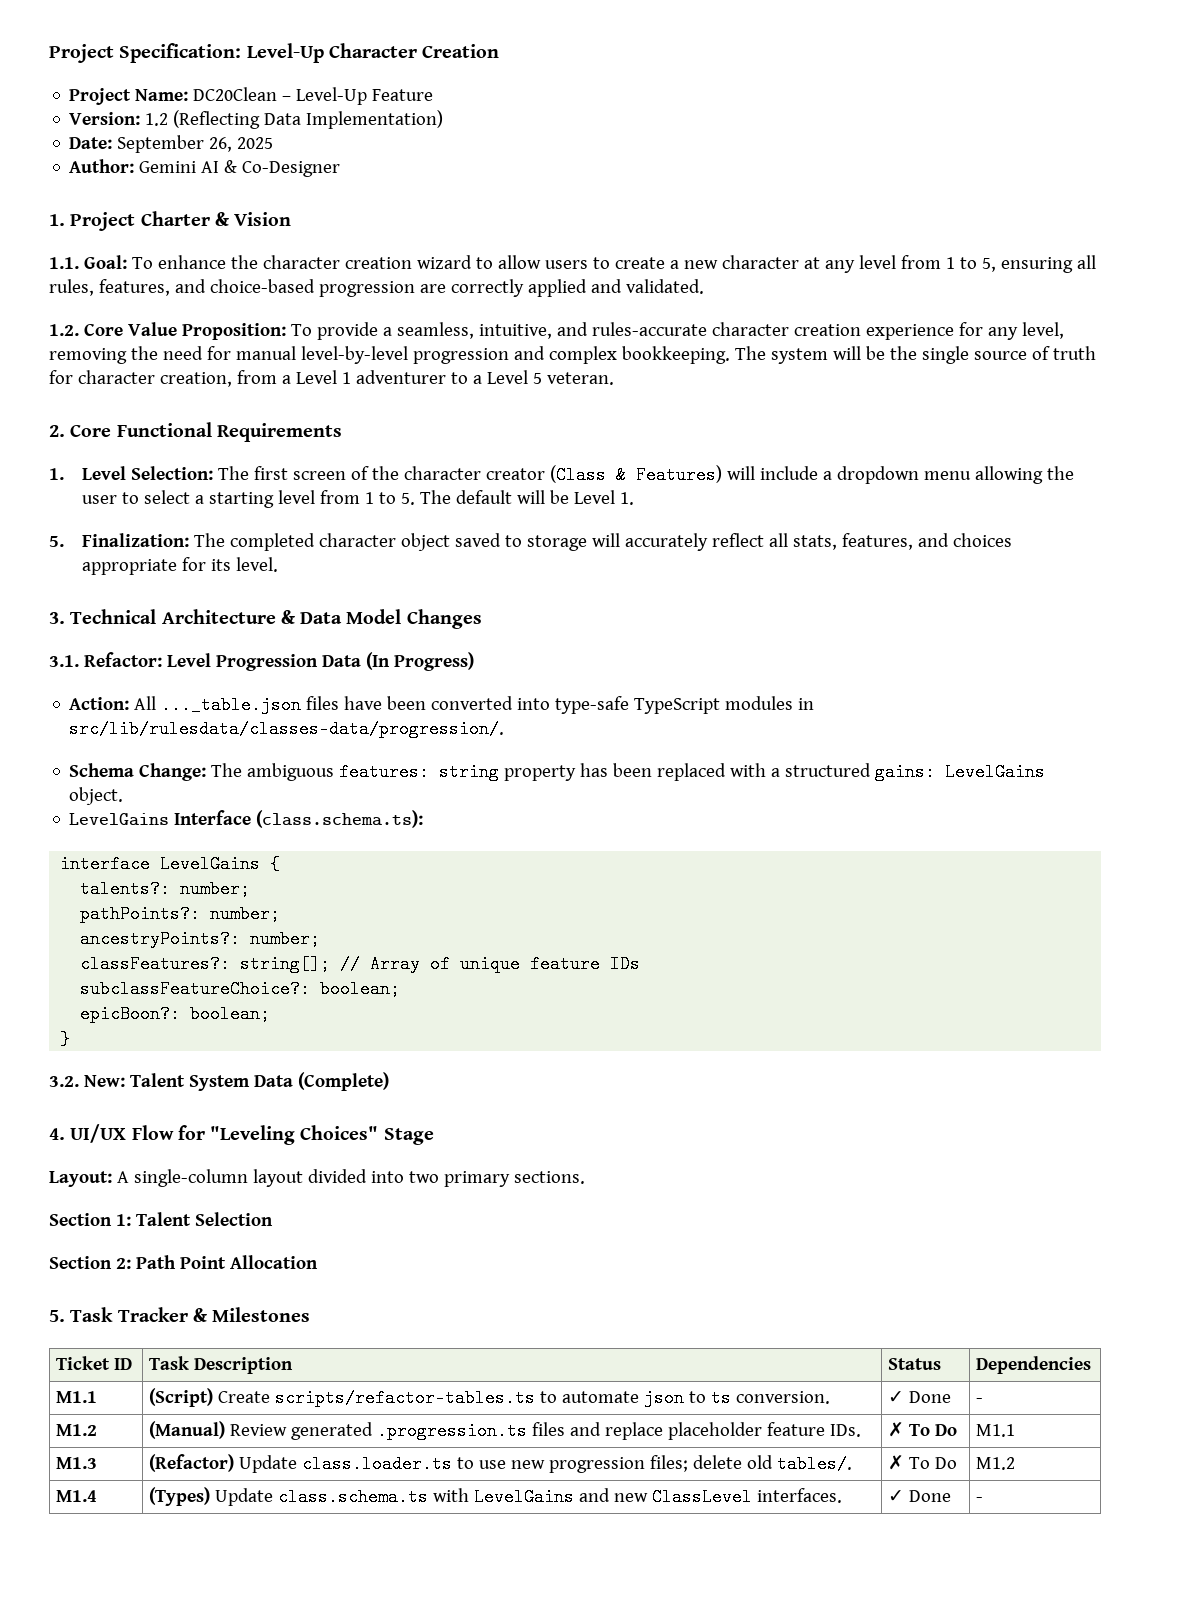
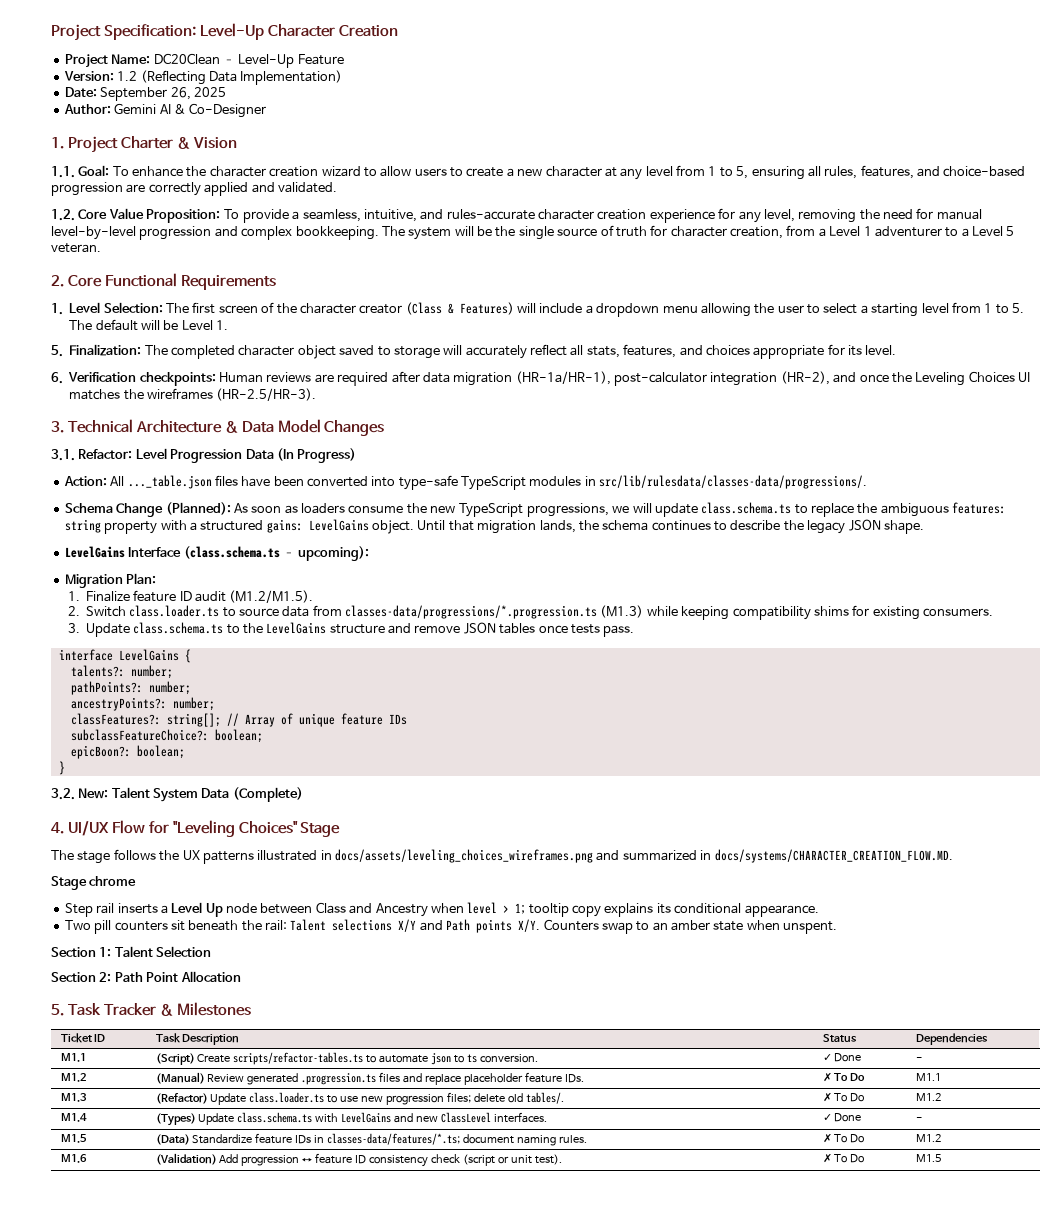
+ 6. Verification checkpoints: Human reviews are required after data migration (HR-1a/HR-1), post-calculator integration (HR-2), and once the Leveling Choices UI matches the wireframes (HR-2.5/HR-3).
- Action: All ..._table.json files have been converted into type-safe TypeScript modules in src/lib/rulesdata/classes-data/progression/.
+ Action: All ..._table.json files have been converted into type-safe TypeScript modules in src/lib/rulesdata/classes-data/progressions/.
- Schema Change: The ambiguous features: string property has been replaced with a structured gains: LevelGains object.
- LevelGains Interface (class.schema.ts):
+ Schema Change (Planned): As soon as loaders consume the new TypeScript progressions, we will update class.schema.ts to replace the ambiguous features: string property with a structured gains: LevelGains object. Until that migration lands, the schema continues to describe the legacy JSON shape.
+ LevelGains Interface (class.schema.ts – upcoming):
+ Migration Plan:
+ 1. Finalize feature ID audit (M1.2/M1.5).
+ 2. Switch class.loader.ts to source data from classes-data/progressions/*.progression.ts (M1.3) while keeping compatibility shims for existing consumers.
+ 3. Update class.schema.ts to the LevelGains structure and remove JSON tables once tests pass.
- Layout: A single-column layout divided into two primary sections.
+ The stage follows the UX patterns illustrated in docs/assets/leveling_choices_wireframes.png and summarized in docs/systems/CHARACTER_CREATION_FLOW.MD.
+ Stage chrome
+ Step rail inserts a Level Up node between Class and Ancestry when level > 1; tooltip copy explains its conditional appearance.
+ Two pill counters sit beneath the rail: Talent selections X/Y and Path points X/Y. Counters swap to an amber state when unspent.
+ M1.5 | (Data) Standardize feature IDs in classes-data/features/*.ts; document naming rules. | ✗ To Do | M1.2
+ M1.6 | (Validation) Add progression ↔ feature ID consistency check (script or unit test). | ✗ To Do | M1.5

